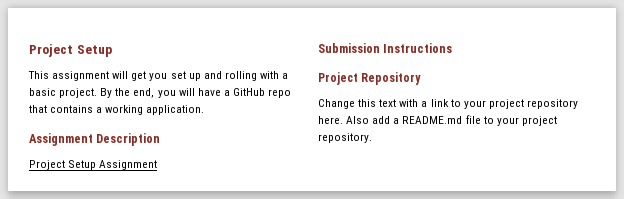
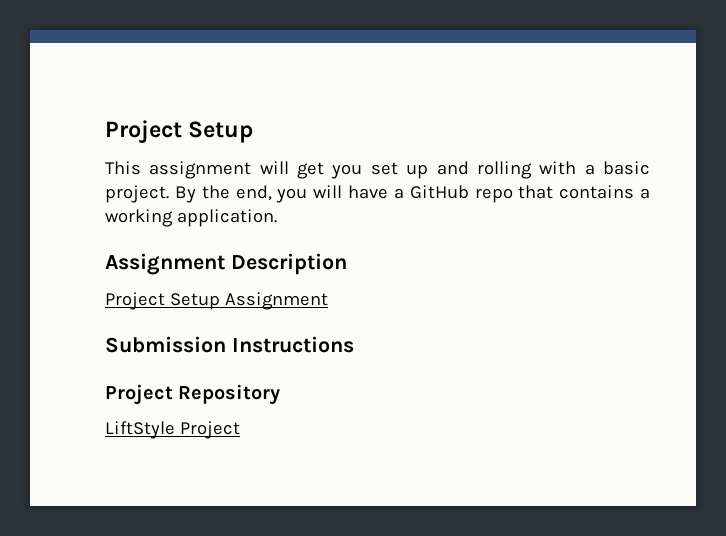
- Change this text with a link to your project repository here. Also add a README.md file to your project repository.
+ LiftStyle Project

